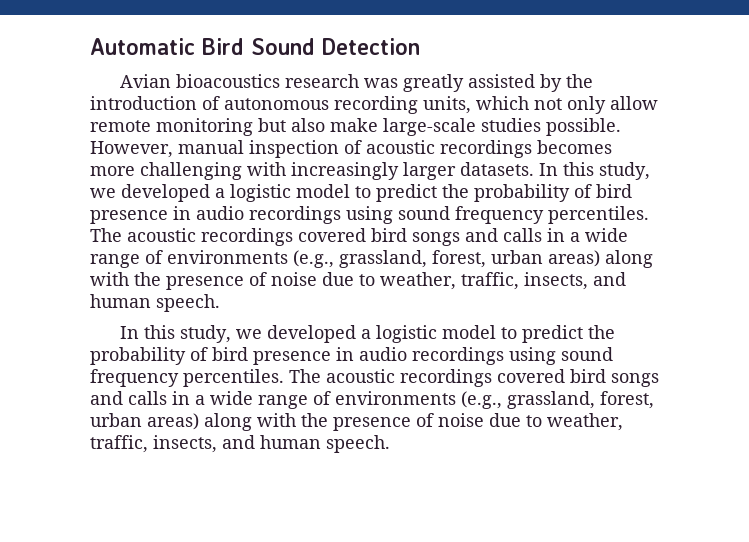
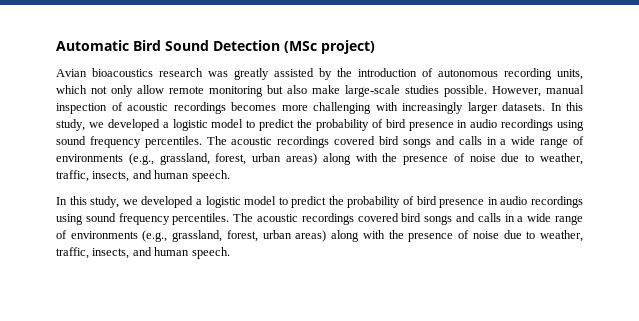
- Automatic Bird Sound Detection
+ Automatic Bird Sound Detection (MSc project)

